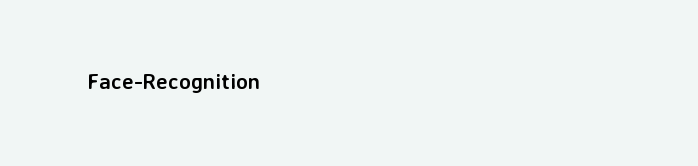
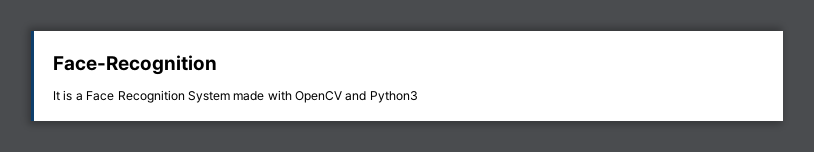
+ It is a Face Recognition System made with OpenCV and Python3

